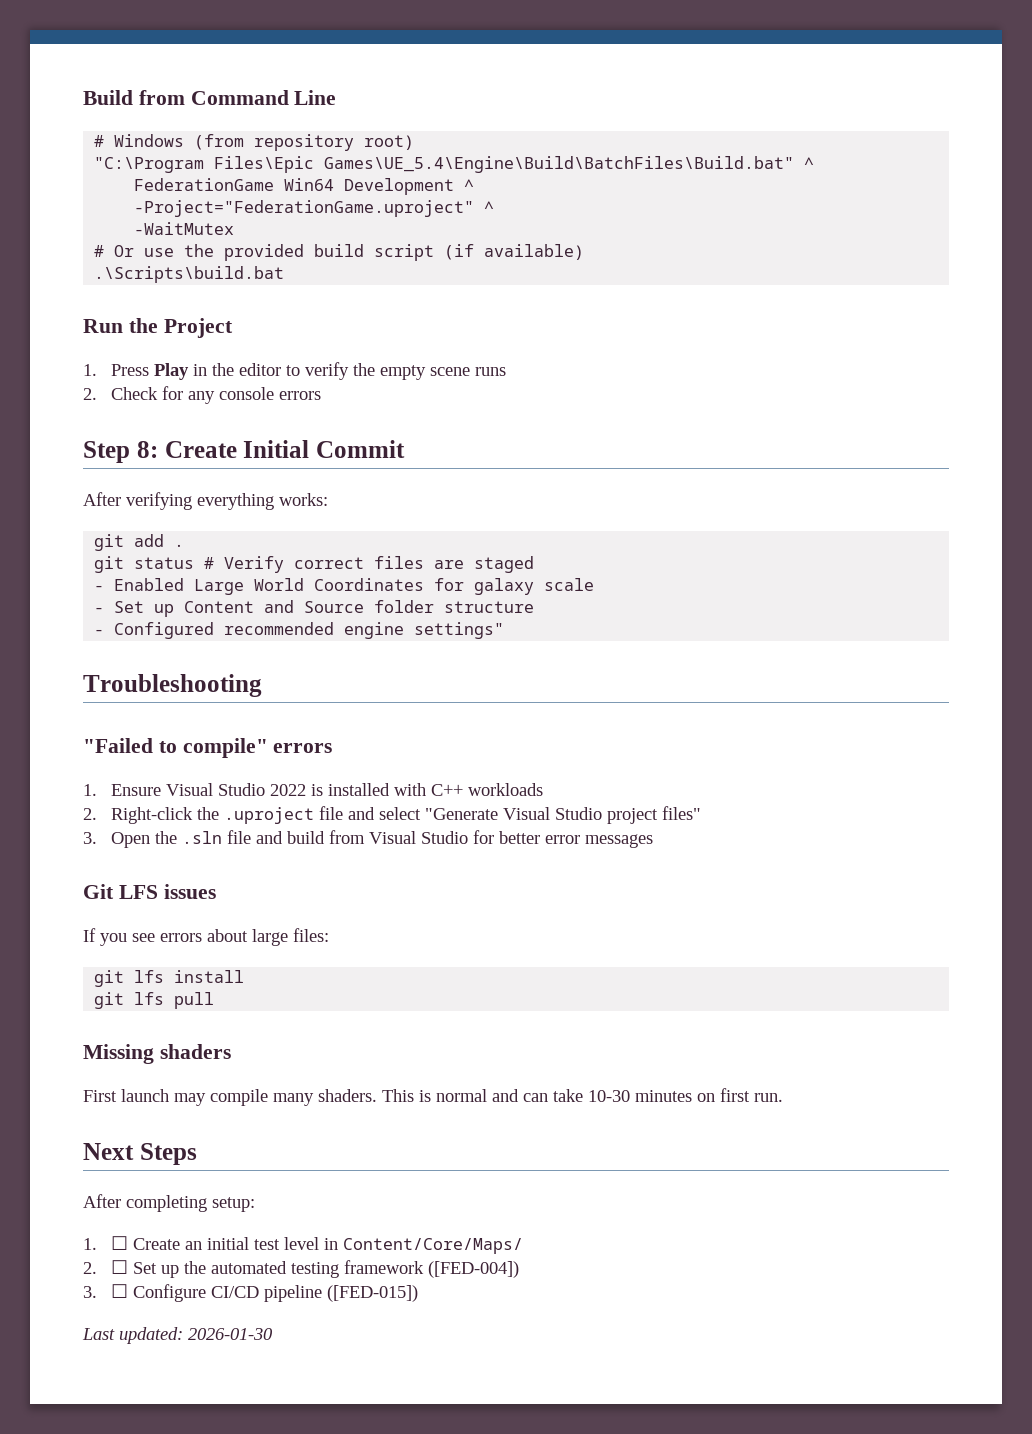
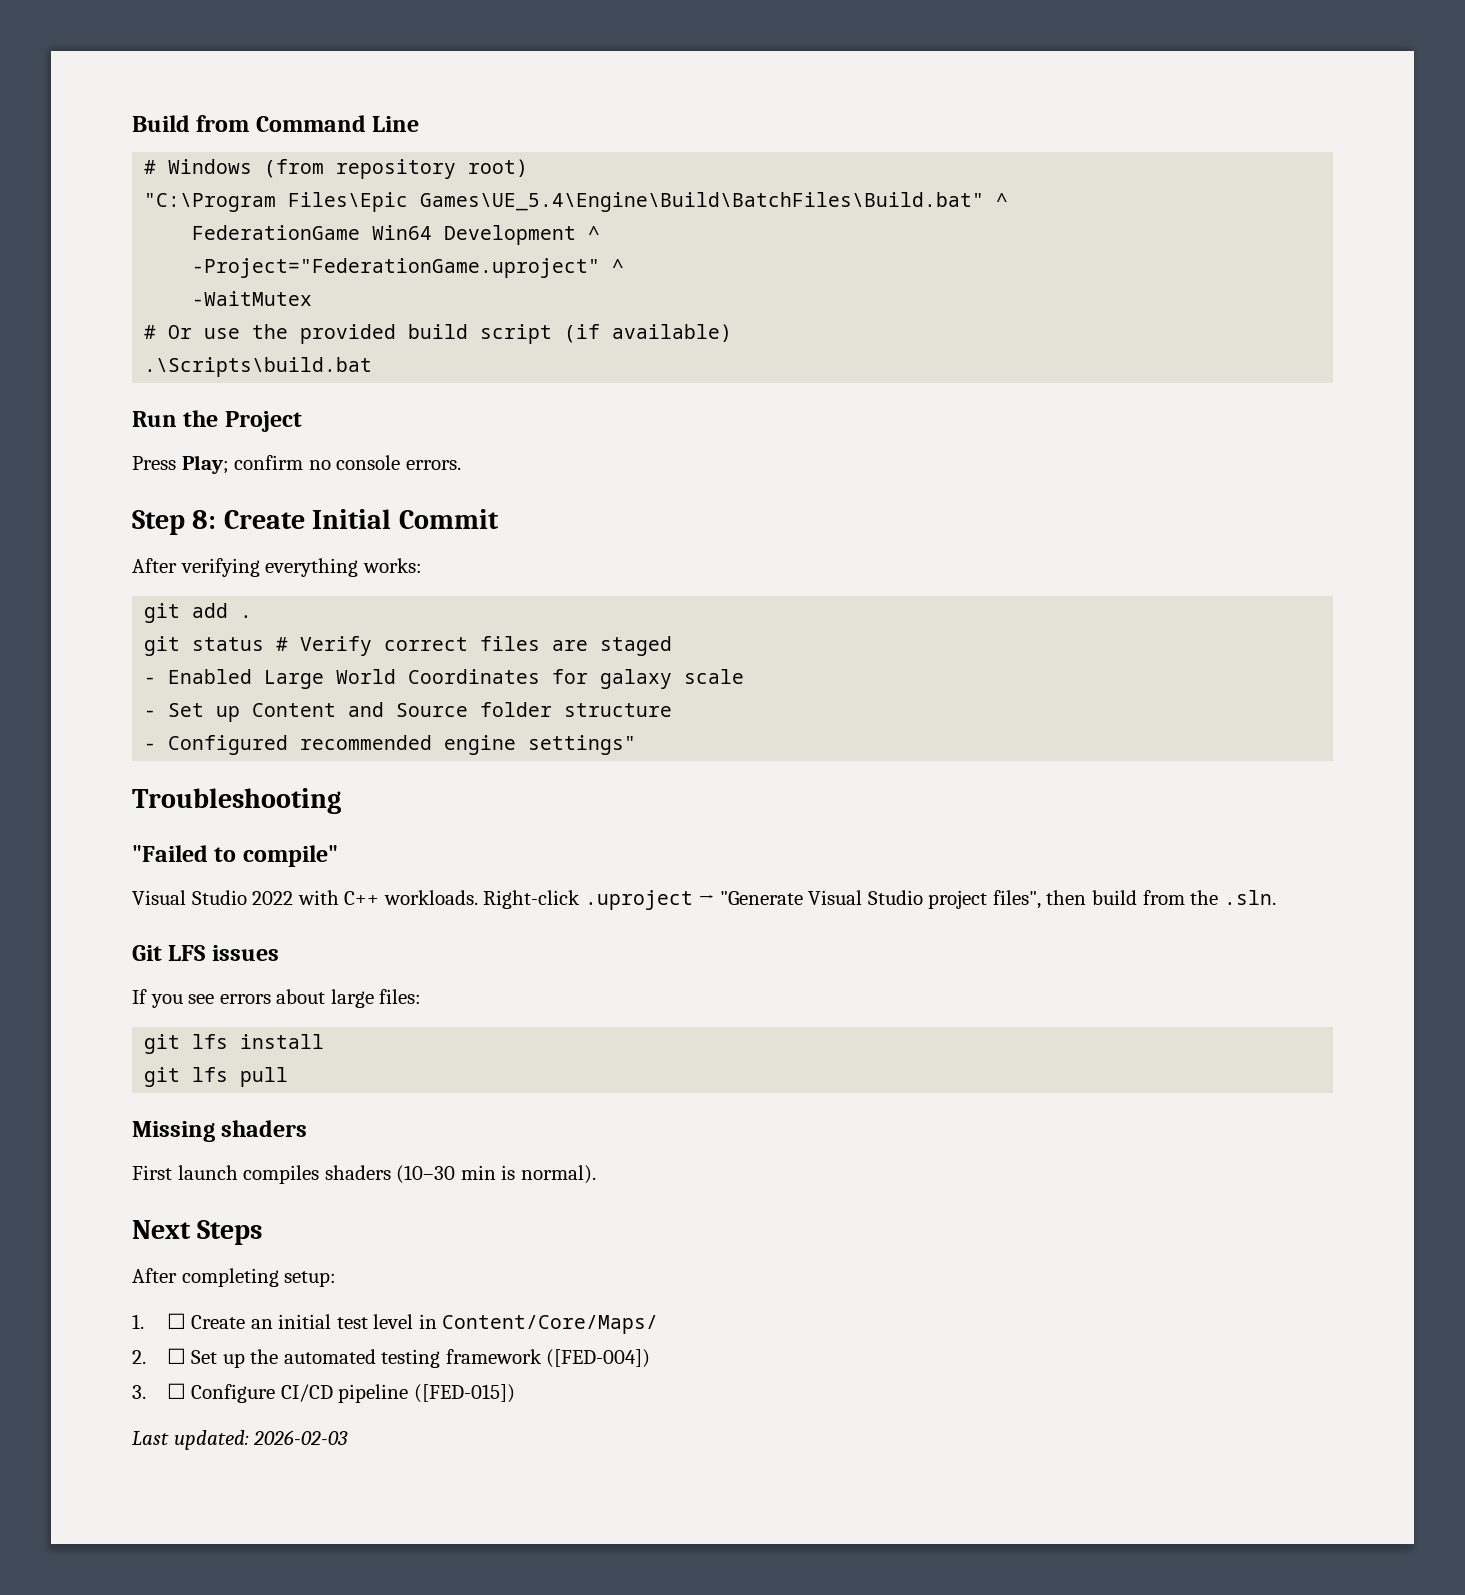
- 1. Press Play in the editor to verify the empty scene runs
- 2. Check for any console errors
+ Press Play; confirm no console errors.
- "Failed to compile" errors
- 1. Ensure Visual Studio 2022 is installed with C++ workloads
- 2. Right-click the .uproject file and select "Generate Visual Studio project files"
- 3. Open the .sln file and build from Visual Studio for better error messages
+ "Failed to compile"
+ Visual Studio 2022 with C++ workloads. Right-click .uproject → "Generate Visual Studio project files", then build from the .sln.
- First launch may compile many shaders. This is normal and can take 10-30 minutes on first run.
+ First launch compiles shaders (10–30 min is normal).
- Last updated: 2026-01-30
+ Last updated: 2026-02-03

